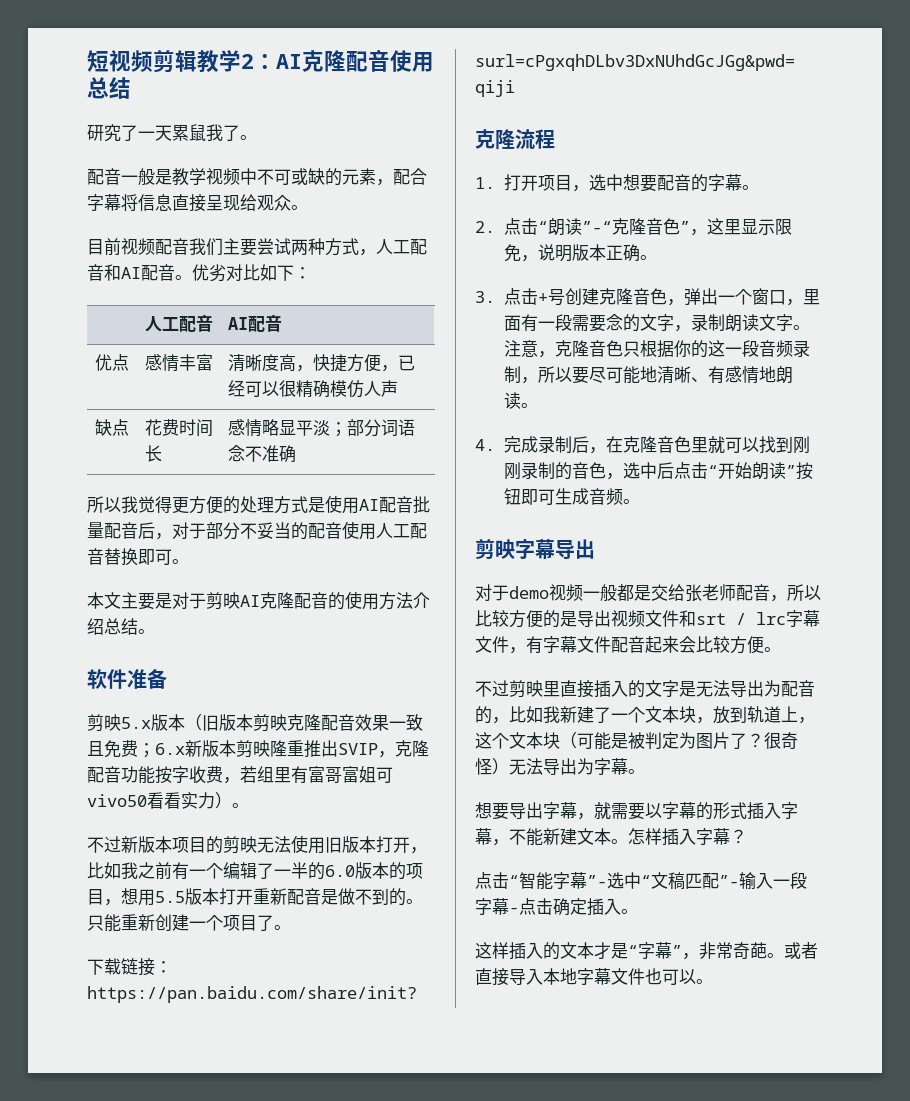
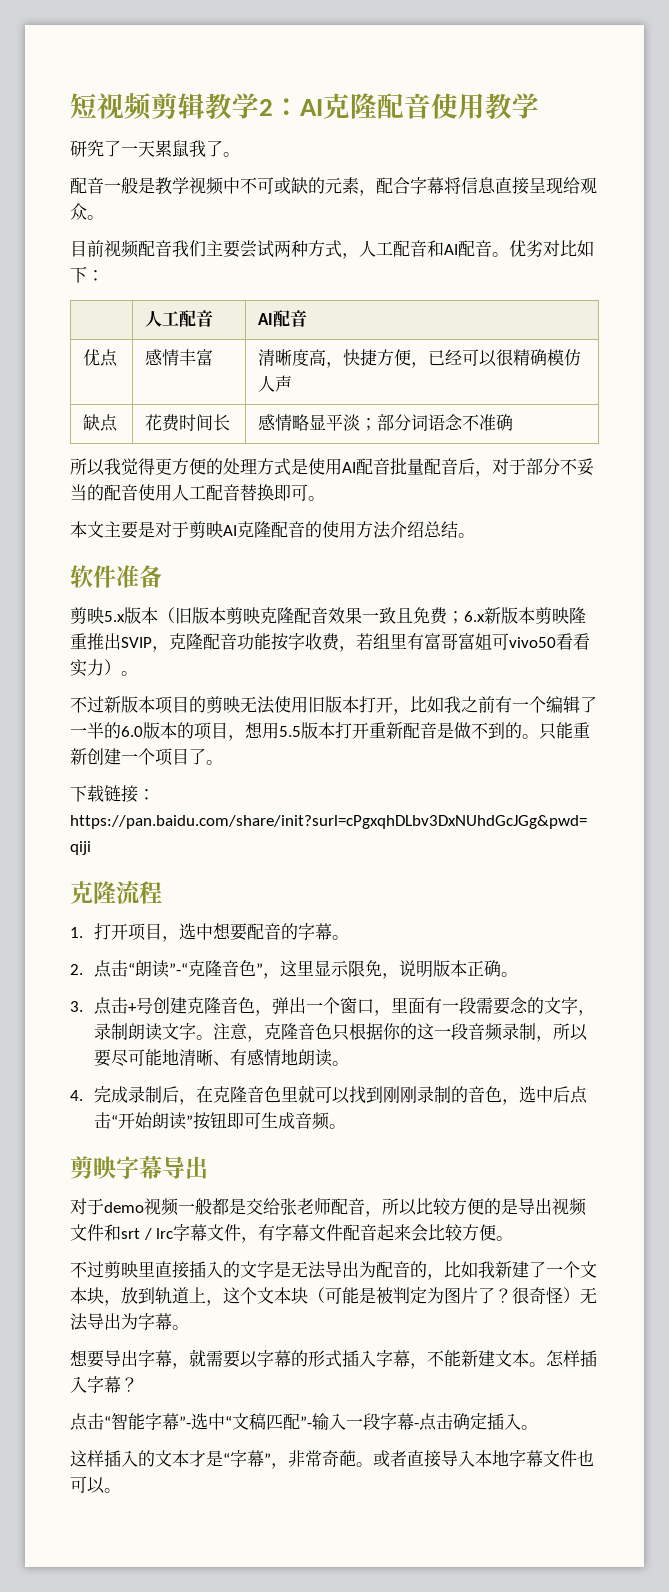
- 短视频剪辑教学2：AI克隆配音使用总结
+ 短视频剪辑教学2：AI克隆配音使用教学

